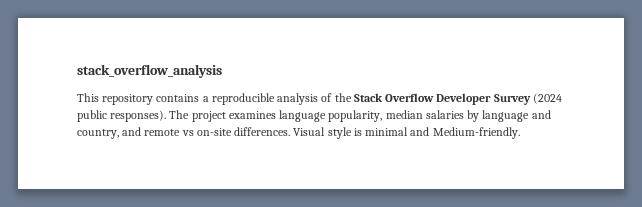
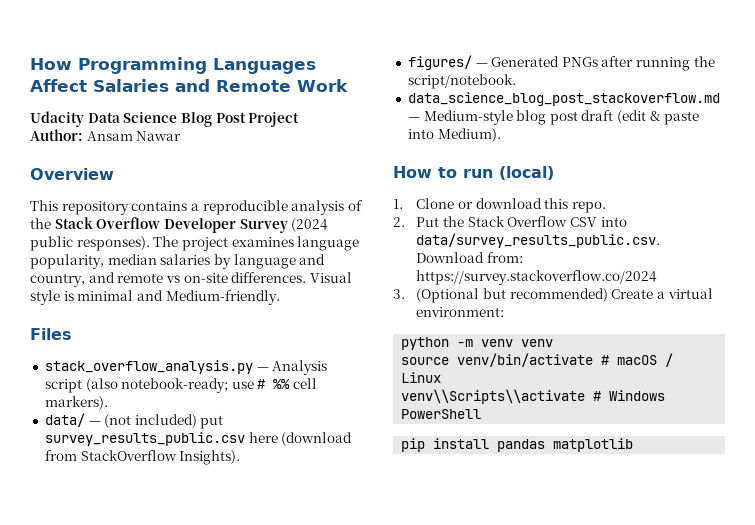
- stack_overflow_analysis
+ How Programming Languages Affect Salaries and Remote Work
+ Udacity Data Science Blog Post Project
+ Author: Ansam Nawar
+ Overview
+ Files
+ stack_overflow_analysis.py — Analysis script (also notebook-ready; use # %% cell markers).
+ data/ — (not included) put survey_results_public.csv here (download from StackOverflow Insights).
+ figures/ — Generated PNGs after running the script/notebook.
+ data_science_blog_post_stackoverflow.md — Medium-style blog post draft (edit & paste into Medium).
+ How to run (local)
+ 1. Clone or download this repo.
+ 2. Put the Stack Overflow CSV into data/survey_results_public.csv. Download from: https://survey.stackoverflow.co/2024
+ 3. (Optional but recommended) Create a virtual environment:
+ python -m venv venv
+ source venv/bin/activate # macOS / Linux
+ venv\\Scripts\\activate # Windows PowerShell
+ pip install pandas matplotlib

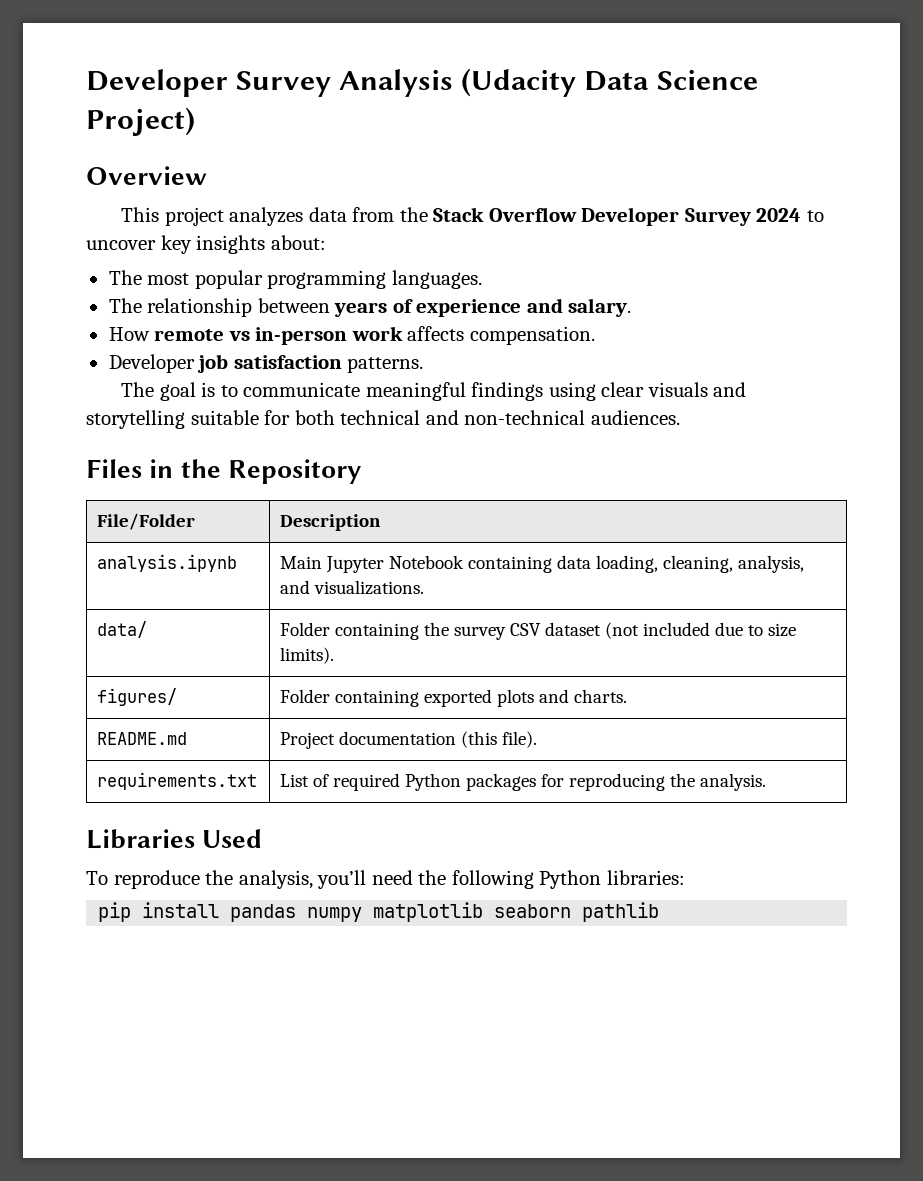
- How Programming Languages Affect Salaries and Remote Work
- Udacity Data Science Blog Post Project
- Author: Ansam Nawar
+ Developer Survey Analysis (Udacity Data Science Project)
  Overview
- This repository contains a reproducible analysis of the Stack Overflow Developer Survey (2024 public responses). The project examines language popularity, median salaries by language and country, and remote vs on-site differences. Visual style is minimal and Medium-friendly.
- Files
- stack_overflow_analysis.py — Analysis script (also notebook-ready; use # %% cell markers).
- data/ — (not included) put survey_results_public.csv here (download from StackOverflow Insights).
- figures/ — Generated PNGs after running the script/notebook.
- data_science_blog_post_stackoverflow.md — Medium-style blog post draft (edit & paste into Medium).
- How to run (local)
- 1. Clone or download this repo.
- 2. Put the Stack Overflow CSV into data/survey_results_public.csv. Download from: https://survey.stackoverflow.co/2024
- 3. (Optional but recommended) Create a virtual environment:
- python -m venv venv
- source venv/bin/activate # macOS / Linux
- venv\\Scripts\\activate # Windows PowerShell
+ This project analyzes data from the Stack Overflow Developer Survey 2024 to uncover key insights about:
+ The most popular programming languages.
+ The relationship between years of experience and salary.
+ How remote vs in-person work affects compensation.
+ Developer job satisfaction patterns.
+ The goal is to communicate meaningful findings using clear visuals and storytelling suitable for both technical and non-technical audiences.
+ Files in the Repository
+ File/Folder | Description
+ analysis.ipynb | Main Jupyter Notebook containing data loading, cleaning, analysis, and visualizations.
+ data/ | Folder containing the survey CSV dataset (not included due to size limits).
+ figures/ | Folder containing exported plots and charts.
+ README.md | Project documentation (this file).
+ requirements.txt | List of required Python packages for reproducing the analysis.
+ Libraries Used
+ To reproduce the analysis, you’ll need the following Python libraries:
- pip install pandas matplotlib
+ pip install pandas numpy matplotlib seaborn pathlib

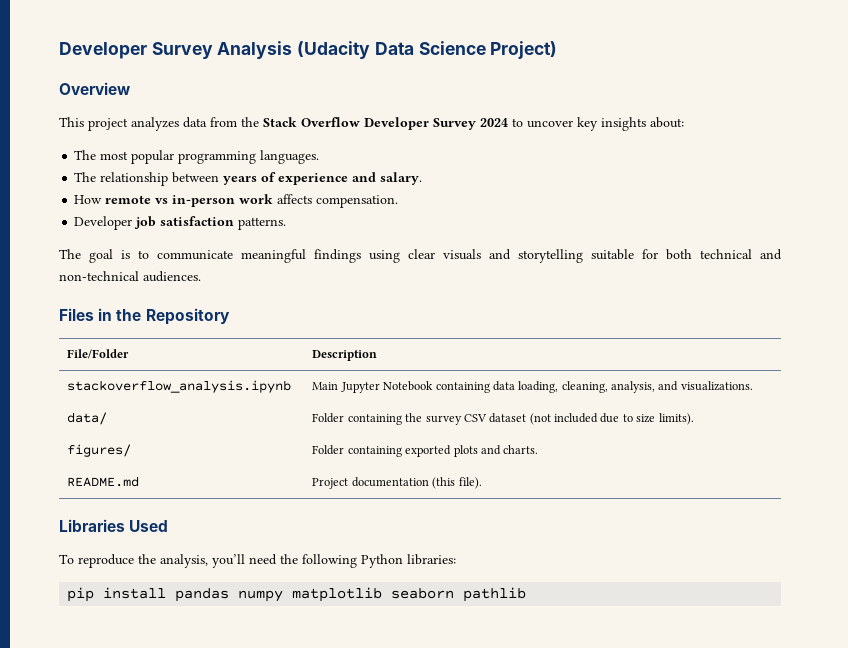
- analysis.ipynb | Main Jupyter Notebook containing data loading, cleaning, analysis, and visualizations.
+ stackoverflow_analysis.ipynb | Main Jupyter Notebook containing data loading, cleaning, analysis, and visualizations.
- requirements.txt | List of required Python packages for reproducing the analysis.

